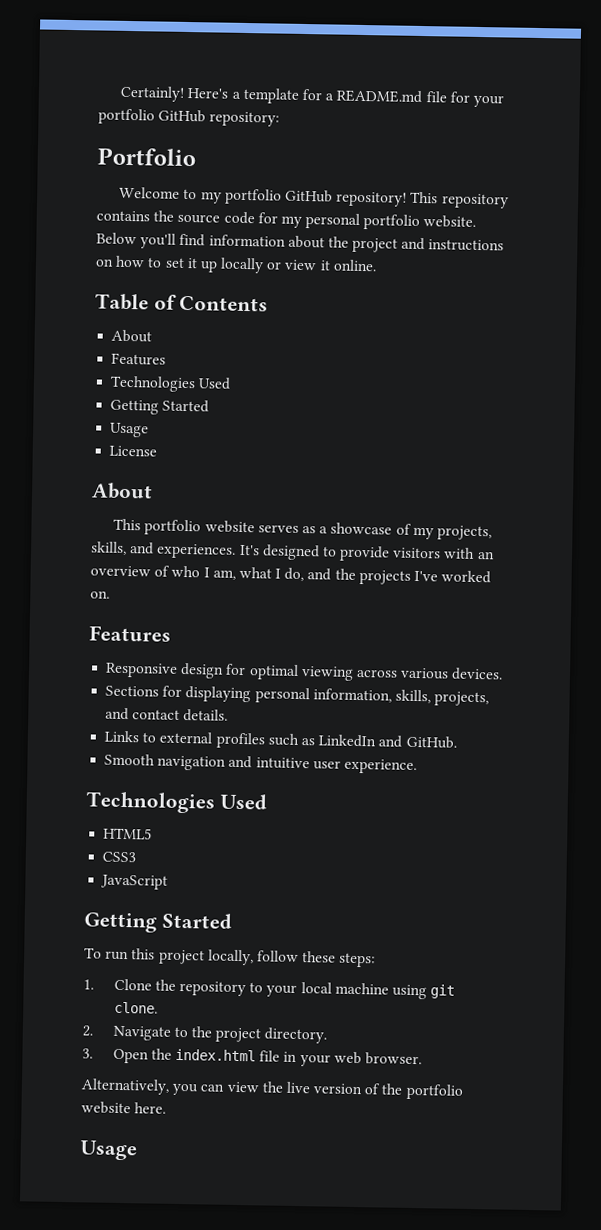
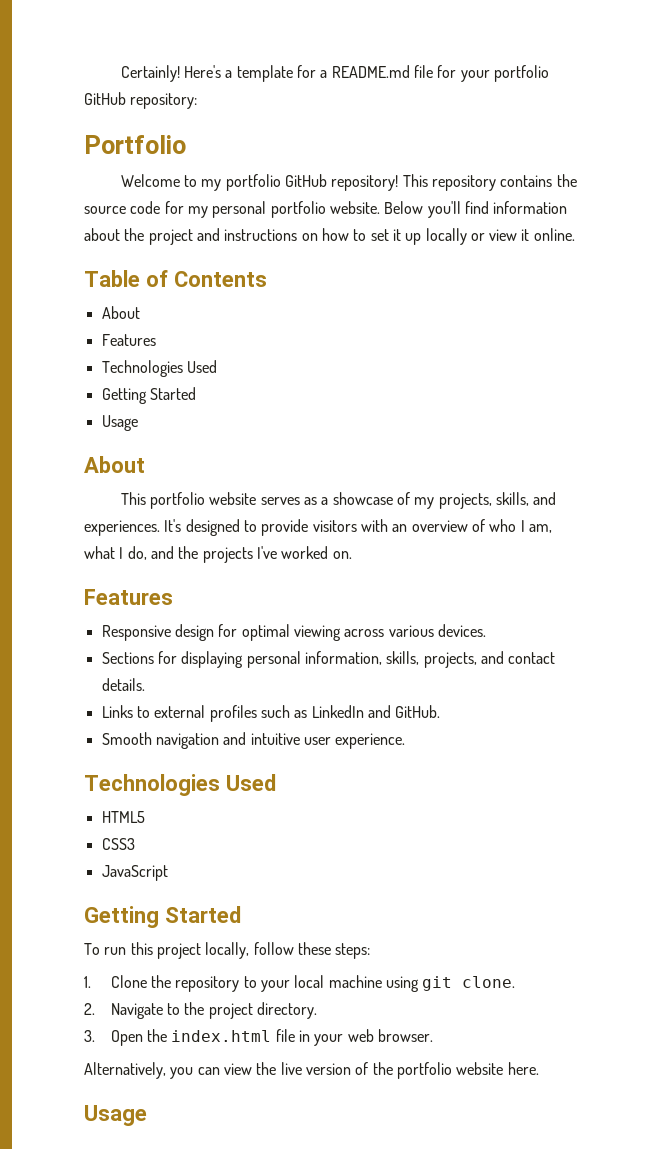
- License

